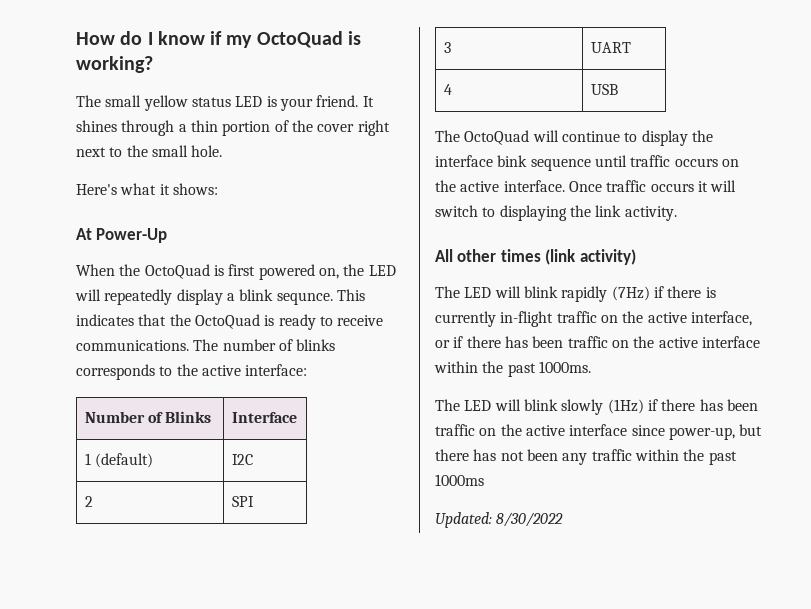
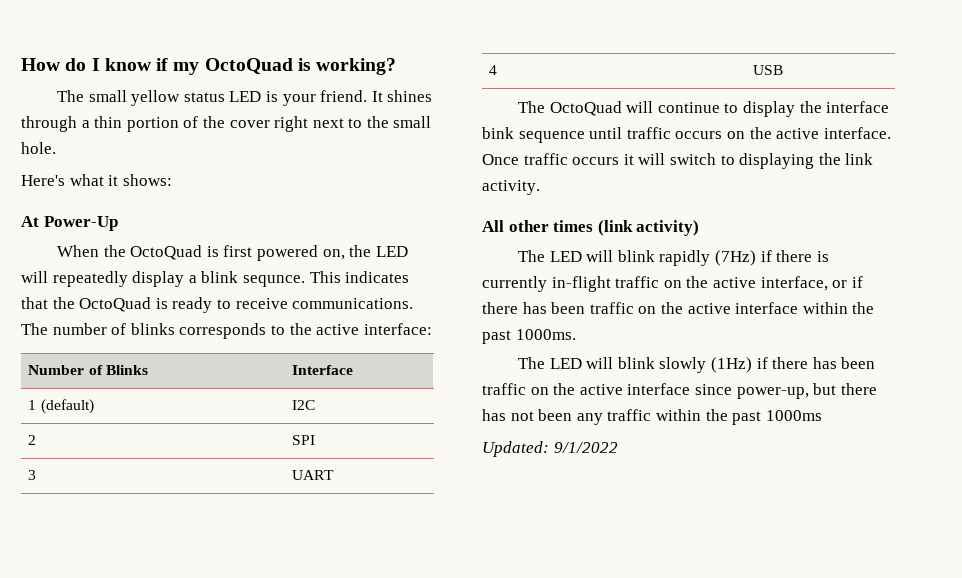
- Updated: 8/30/2022
+ Updated: 9/1/2022

